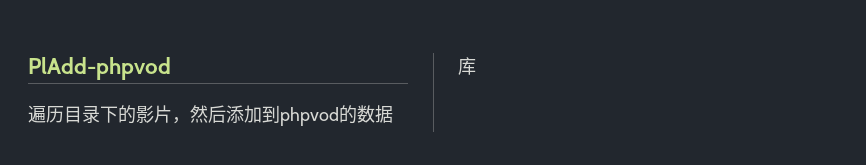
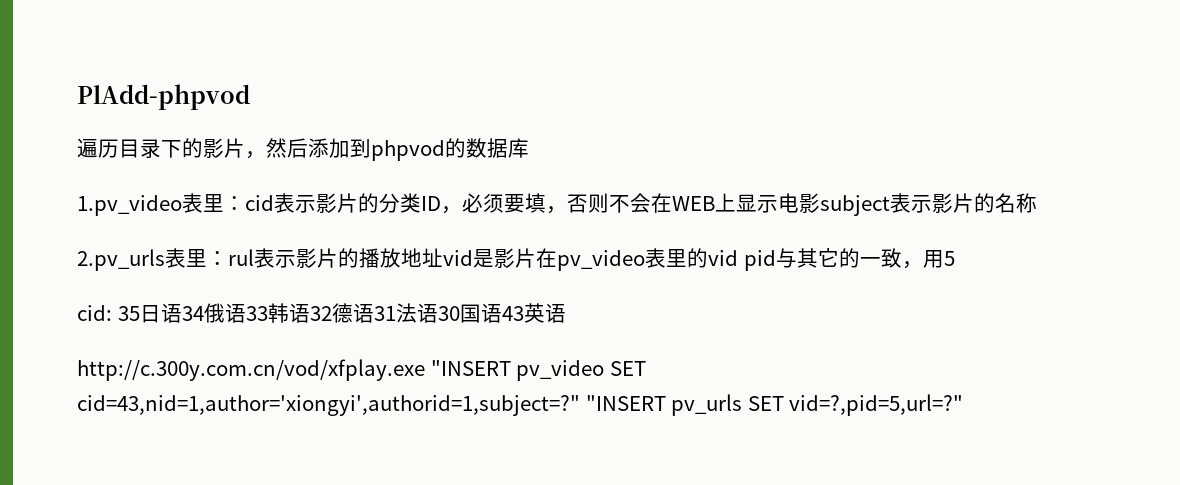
+ 1.pv_video表里：cid表示影片的分类ID，必须要填，否则不会在WEB上显示电影subject表示影片的名称
+ 2.pv_urls表里：rul表示影片的播放地址vid是影片在pv_video表里的vid pid与其它的一致，用5
+ cid: 35日语34俄语33韩语32德语31法语30国语43英语
+ http://c.300y.com.cn/vod/xfplay.exe "INSERT pv_video SET cid=43,nid=1,author='xiongyi',authorid=1,subject=?" "INSERT pv_urls SET vid=?,pid=5,url=?"

